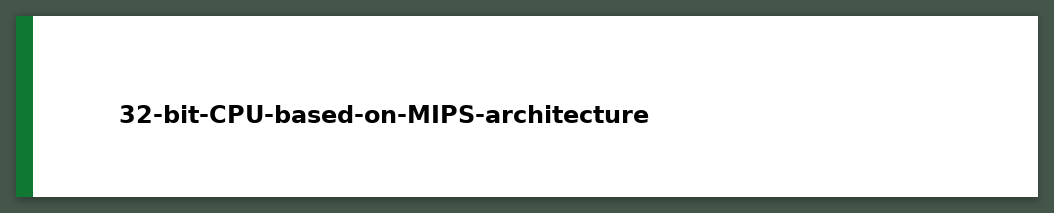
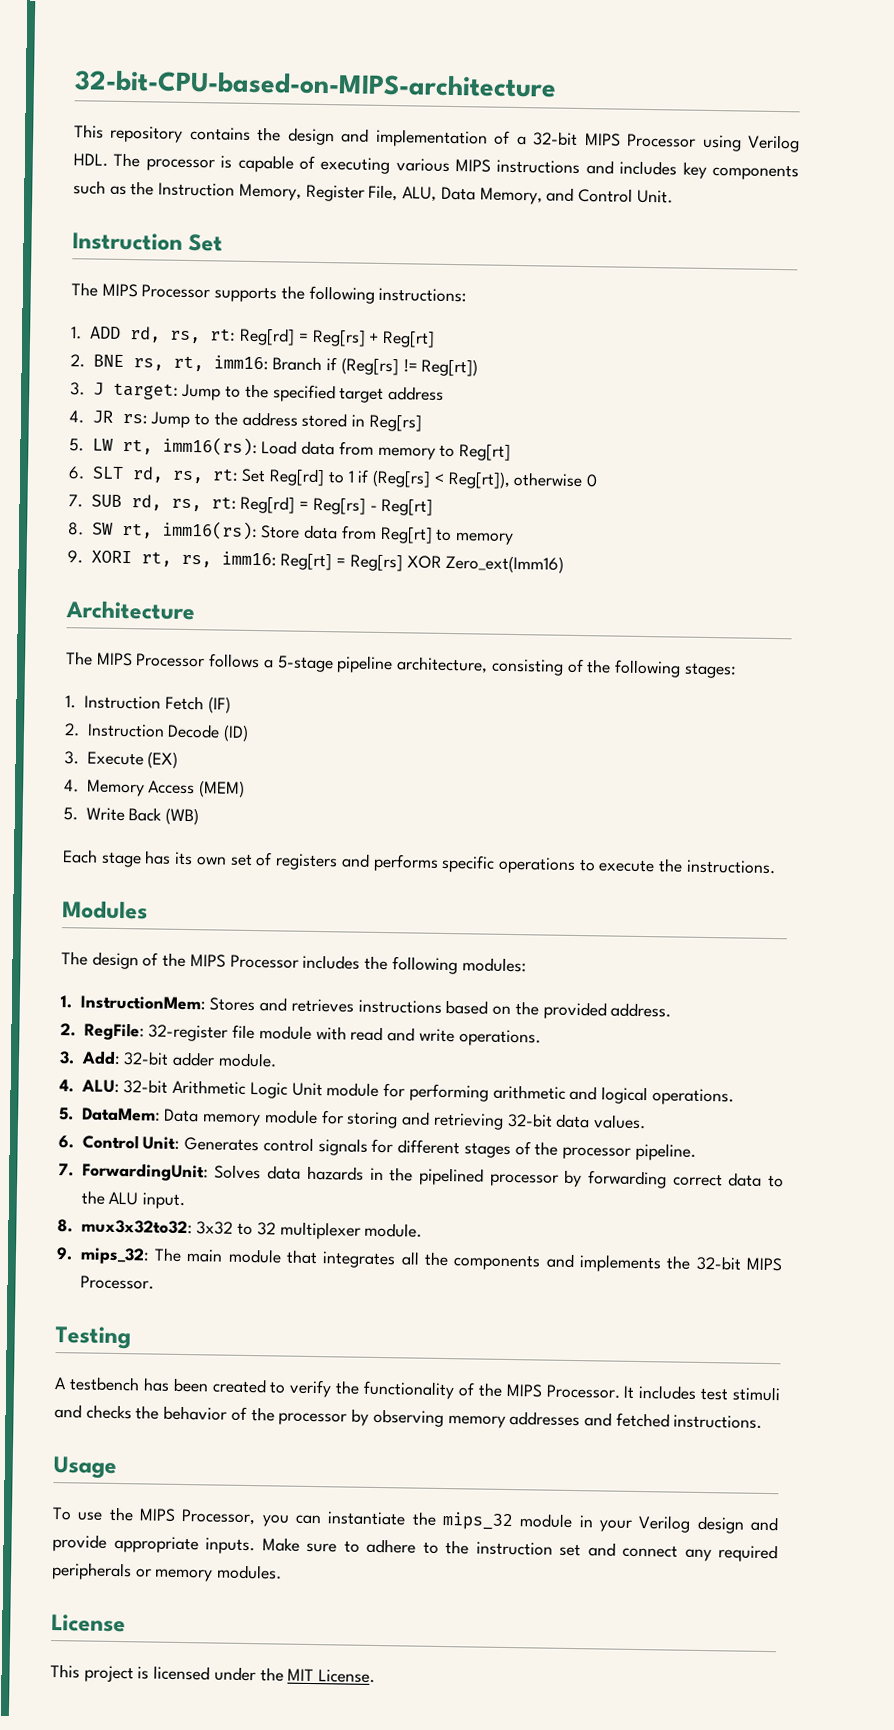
+ This repository contains the design and implementation of a 32-bit MIPS Processor using Verilog HDL. The processor is capable of executing various MIPS instructions and includes key components such as the Instruction Memory, Register File, ALU, Data Memory, and Control Unit.
+ Instruction Set
+ The MIPS Processor supports the following instructions:
+ 1. ADD rd, rs, rt: Reg[rd] = Reg[rs] + Reg[rt]
+ 2. BNE rs, rt, imm16: Branch if (Reg[rs] != Reg[rt])
+ 3. J target: Jump to the specified target address
+ 4. JR rs: Jump to the address stored in Reg[rs]
+ 5. LW rt, imm16(rs): Load data from memory to Reg[rt]
+ 6. SLT rd, rs, rt: Set Reg[rd] to 1 if (Reg[rs] < Reg[rt]), otherwise 0
+ 7. SUB rd, rs, rt: Reg[rd] = Reg[rs] - Reg[rt]
+ 8. SW rt, imm16(rs): Store data from Reg[rt] to memory
+ 9. XORI rt, rs, imm16: Reg[rt] = Reg[rs] XOR Zero_ext(Imm16)
+ Architecture
+ The MIPS Processor follows a 5-stage pipeline architecture, consisting of the following stages:
+ 1. Instruction Fetch (IF)
+ 2. Instruction Decode (ID)
+ 3. Execute (EX)
+ 4. Memory Access (MEM)
+ 5. Write Back (WB)
+ Each stage has its own set of registers and performs specific operations to execute the instructions.
+ Modules
+ The design of the MIPS Processor includes the following modules:
+ 1. InstructionMem: Stores and retrieves instructions based on the provided address.
+ 2. RegFile: 32-register file module with read and write operations.
+ 3. Add: 32-bit adder module.
+ 4. ALU: 32-bit Arithmetic Logic Unit module for performing arithmetic and logical operations.
+ 5. DataMem: Data memory module for storing and retrieving 32-bit data values.
+ 6. Control Unit: Generates control signals for different stages of the processor pipeline.
+ 7. ForwardingUnit: Solves data hazards in the pipelined processor by forwarding correct data to the ALU input.
+ 8. mux3x32to32: 3x32 to 32 multiplexer module.
+ 9. mips_32: The main module that integrates all the components and implements the 32-bit MIPS Processor.
+ Testing
+ A testbench has been created to verify the functionality of the MIPS Processor. It includes test stimuli and checks the behavior of the processor by observing memory addresses and fetched instructions.
+ Usage
+ To use the MIPS Processor, you can instantiate the mips_32 module in your Verilog design and provide appropriate inputs. Make sure to adhere to the instruction set and connect any required peripherals or memory modules.
+ License
+ This project is licensed under the MIT License.

